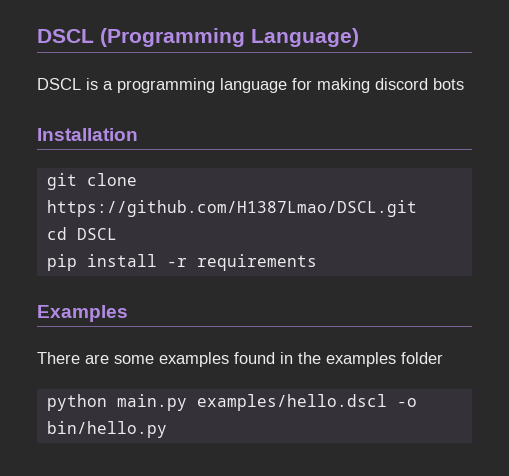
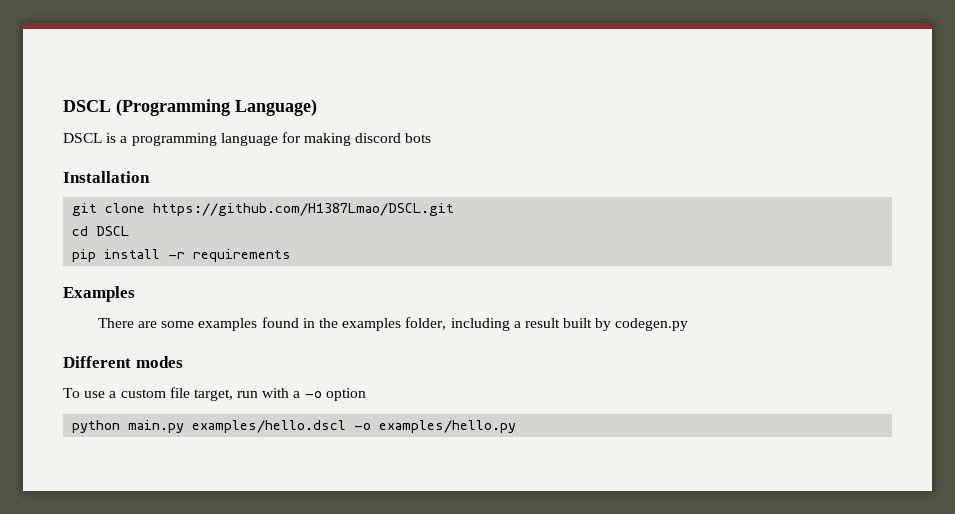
- There are some examples found in the examples folder
+ There are some examples found in the examples folder, including a result built by codegen.py
+ Different modes
+ To use a custom file target, run with a -o option
- python main.py examples/hello.dscl -o bin/hello.py
+ python main.py examples/hello.dscl -o examples/hello.py

